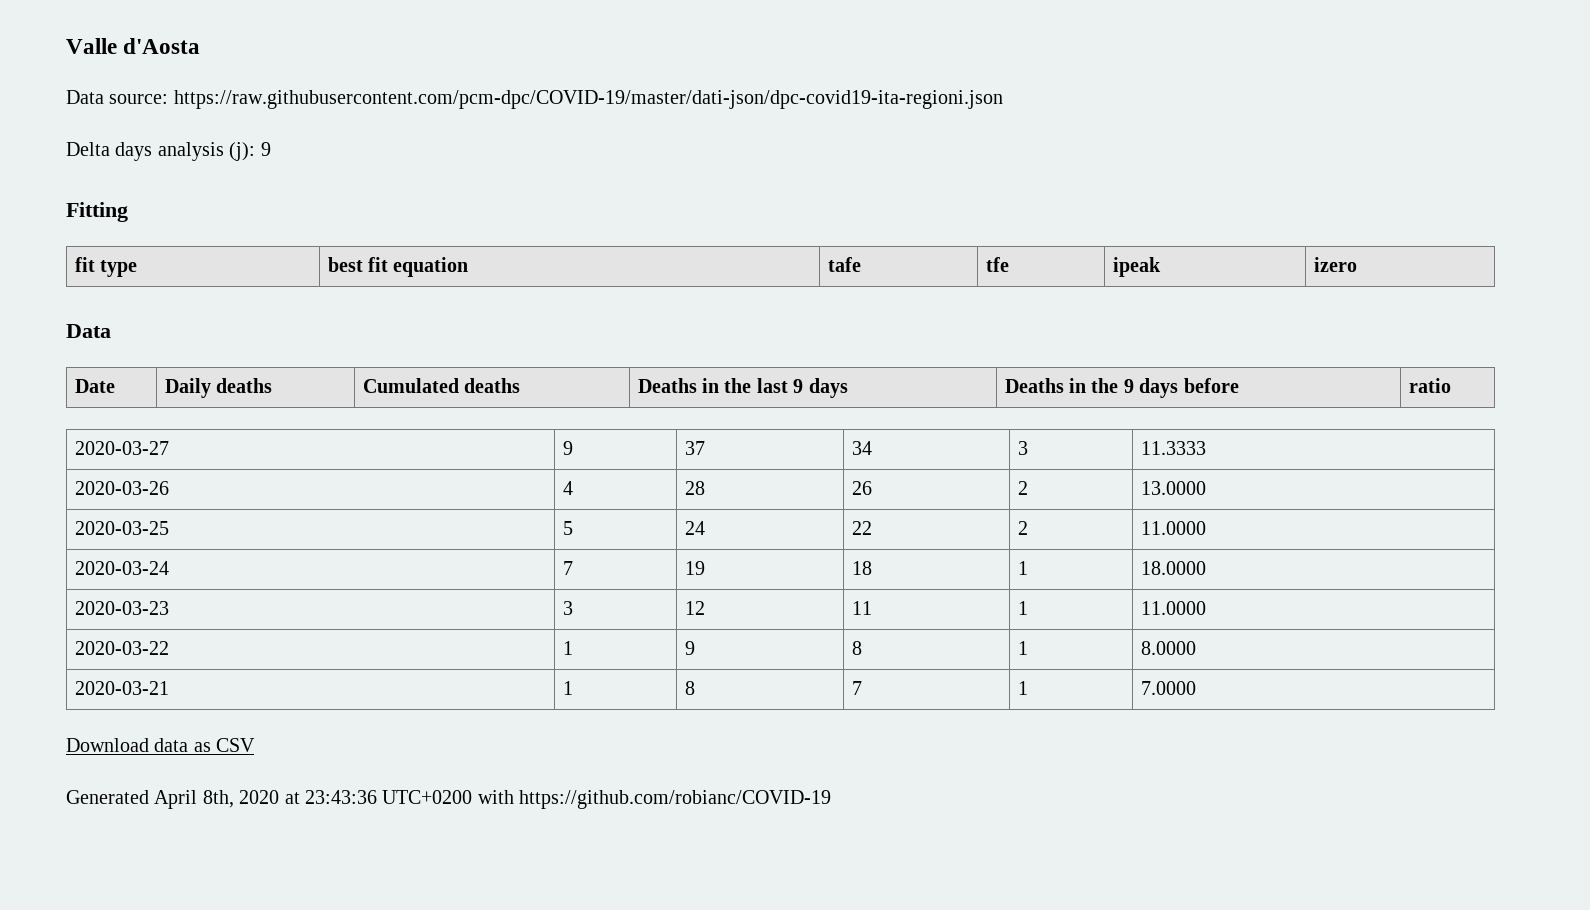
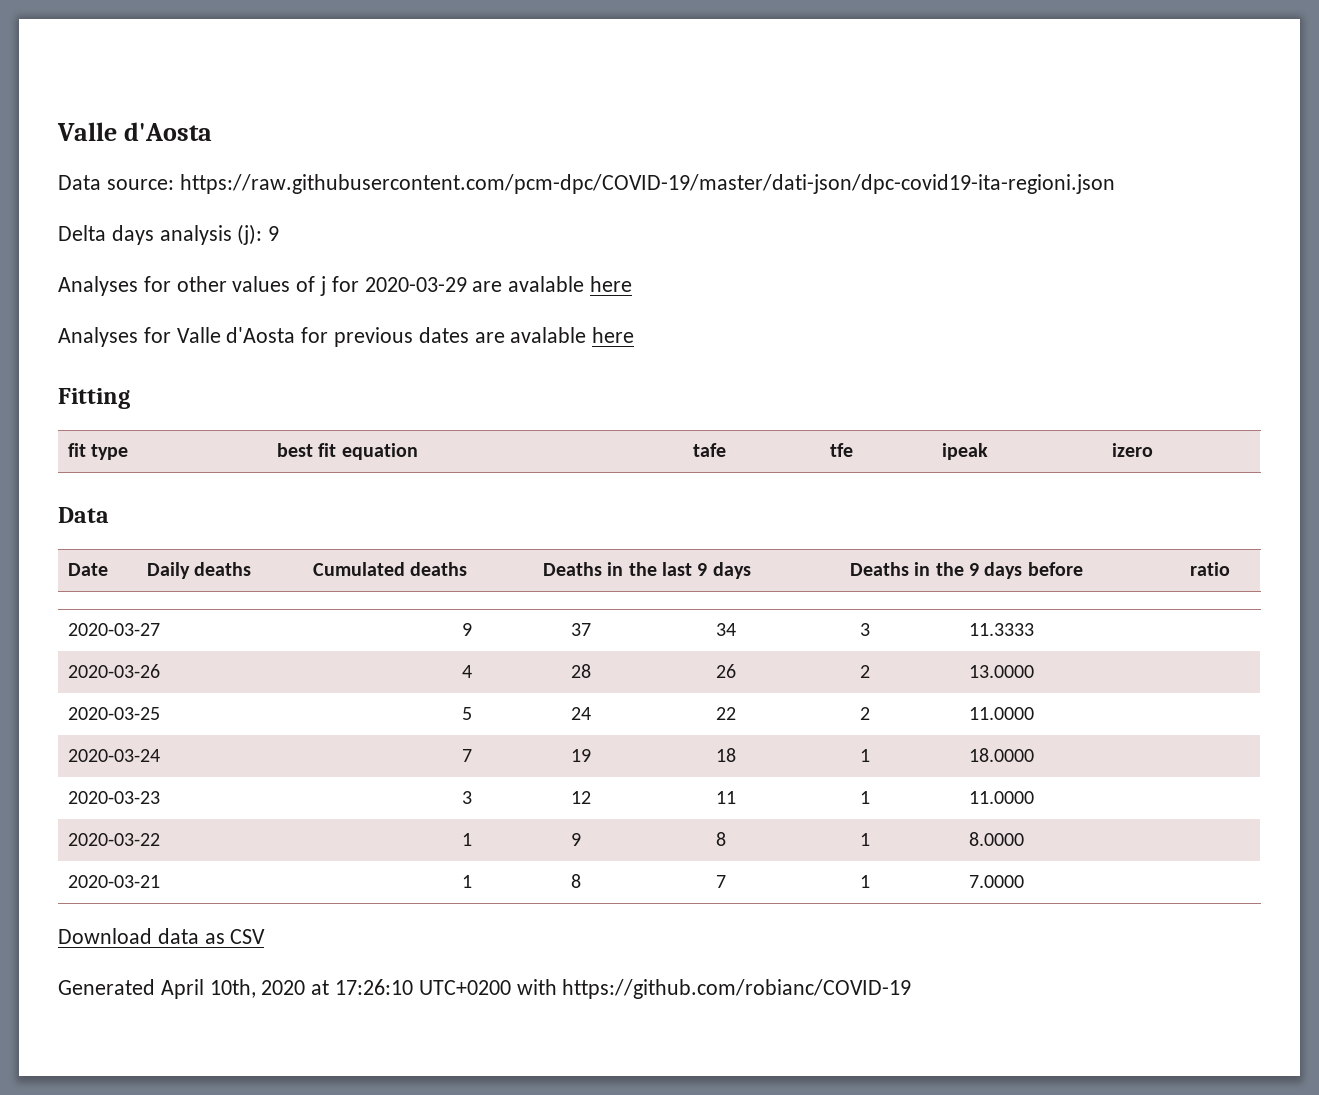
+ Analyses for other values of j for 2020-03-29 are avalable here
+ Analyses for Valle d'Aosta for previous dates are avalable here
- Generated April 8th, 2020 at 23:43:36 UTC+0200 with https://github.com/robianc/COVID-19
+ Generated April 10th, 2020 at 17:26:10 UTC+0200 with https://github.com/robianc/COVID-19

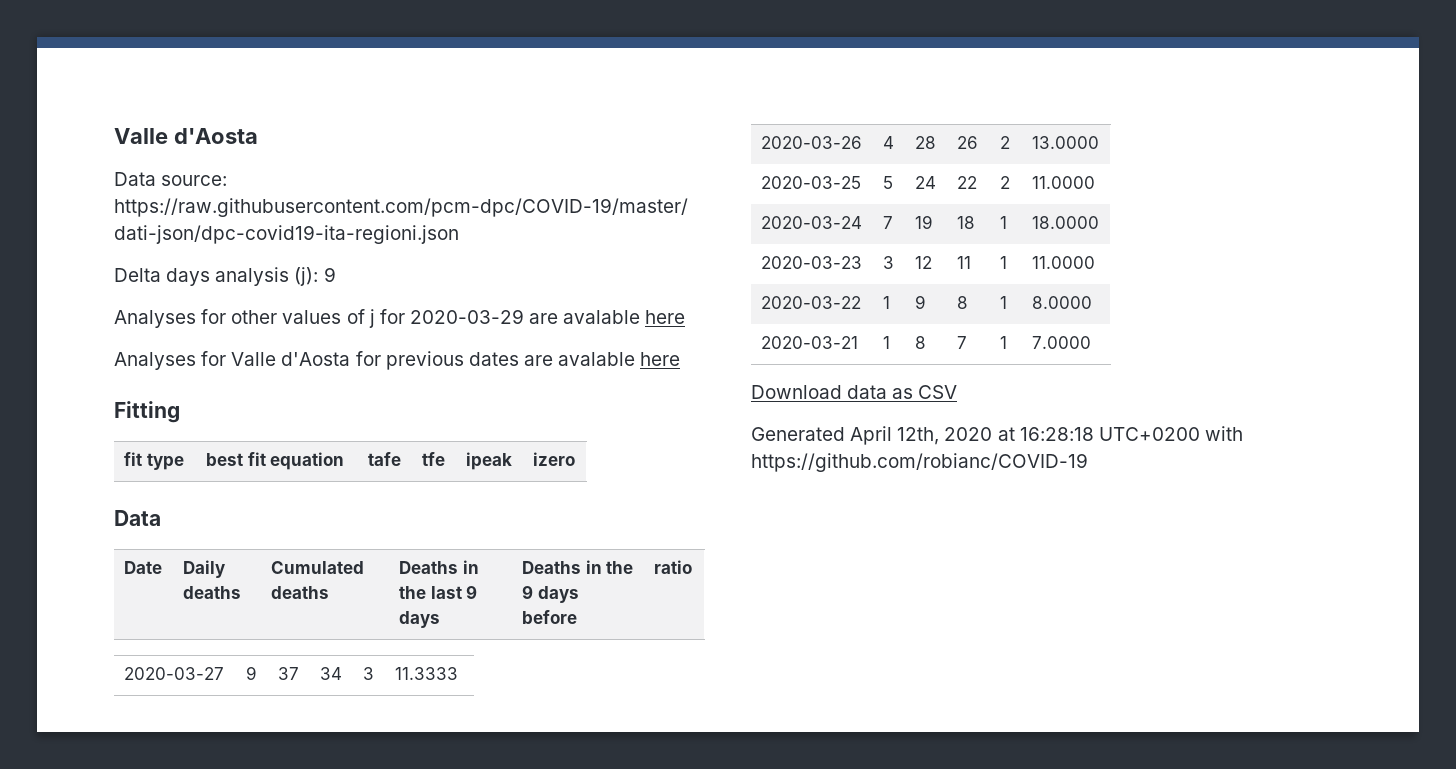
- Generated April 10th, 2020 at 17:26:10 UTC+0200 with https://github.com/robianc/COVID-19
+ Generated April 12th, 2020 at 16:28:18 UTC+0200 with https://github.com/robianc/COVID-19

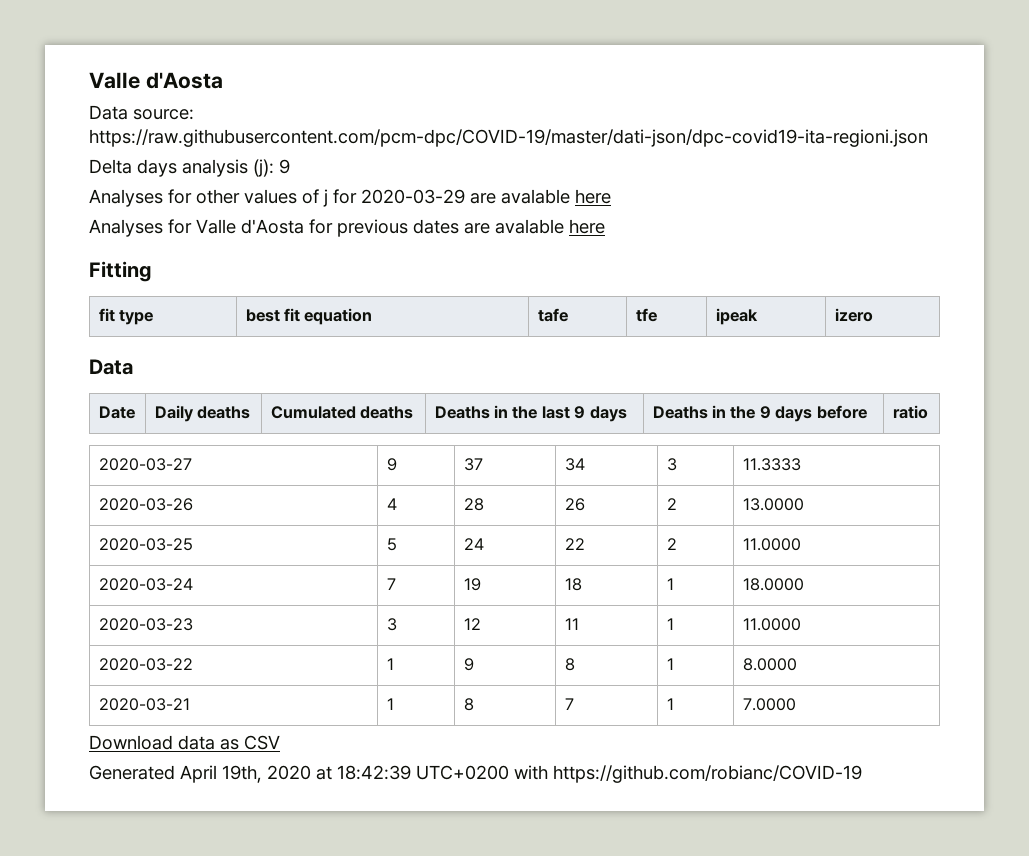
- Generated April 12th, 2020 at 16:28:18 UTC+0200 with https://github.com/robianc/COVID-19
+ Generated April 19th, 2020 at 18:42:39 UTC+0200 with https://github.com/robianc/COVID-19

